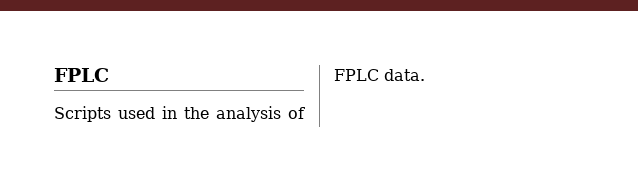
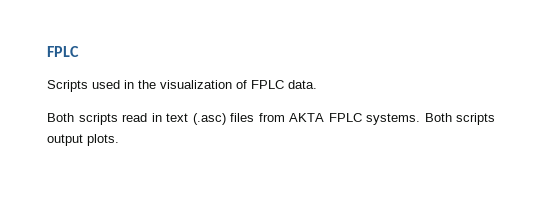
- Scripts used in the analysis of FPLC data.
+ Scripts used in the visualization of FPLC data.
+ Both scripts read in text (.asc) files from AKTA FPLC systems. Both scripts output plots.

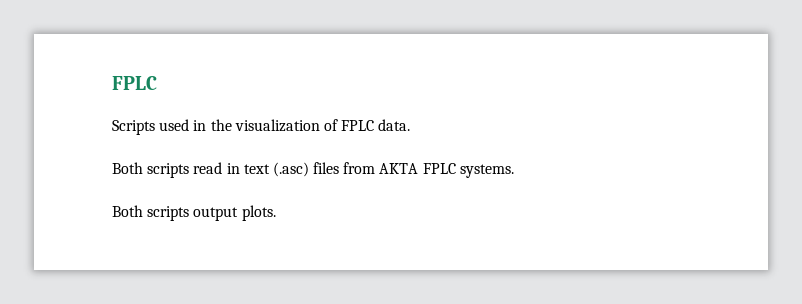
- Both scripts read in text (.asc) files from AKTA FPLC systems. Both scripts output plots.
+ Both scripts read in text (.asc) files from AKTA FPLC systems.
+ Both scripts output plots.

